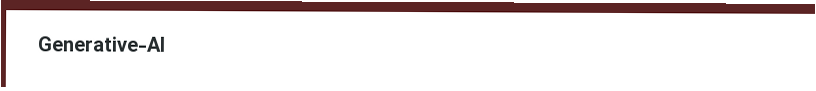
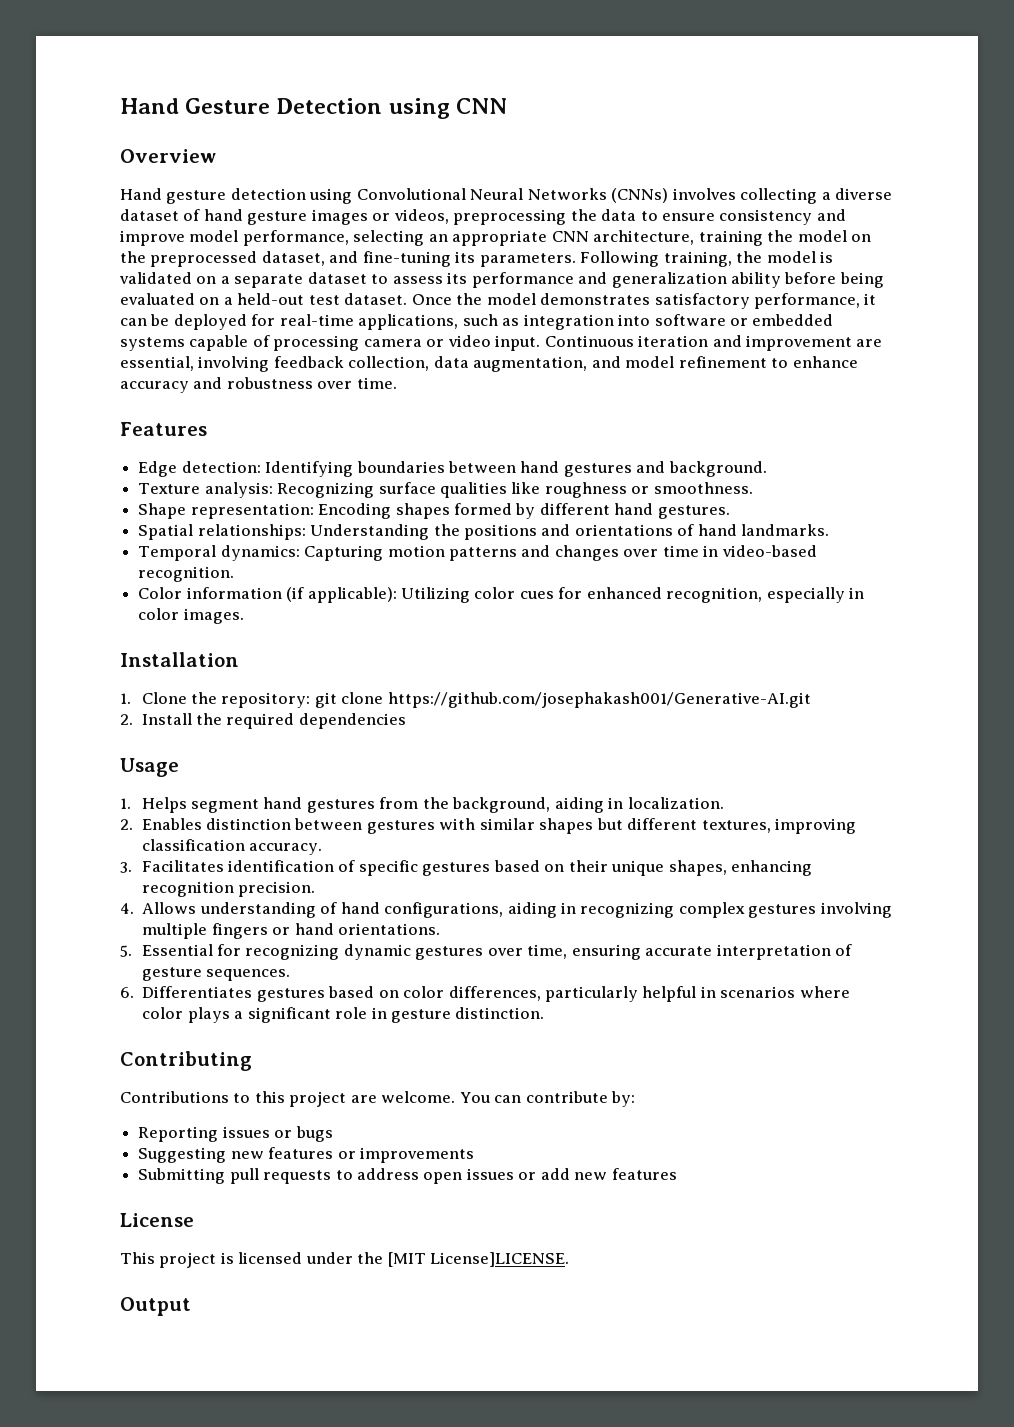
- Generative-AI
+ Hand Gesture Detection using CNN
+ Overview
+ Hand gesture detection using Convolutional Neural Networks (CNNs) involves collecting a diverse dataset of hand gesture images or videos, preprocessing the data to ensure consistency and improve model performance, selecting an appropriate CNN architecture, training the model on the preprocessed dataset, and fine-tuning its parameters. Following training, the model is validated on a separate dataset to assess its performance and generalization ability before being evaluated on a held-out test dataset. Once the model demonstrates satisfactory performance, it can be deployed for real-time applications, such as integration into software or embedded systems capable of processing camera or video input. Continuous iteration and improvement are essential, involving feedback collection, data augmentation, and model refinement to enhance accuracy and robustness over time.
+ Features
+ Edge detection: Identifying boundaries between hand gestures and background.
+ Texture analysis: Recognizing surface qualities like roughness or smoothness.
+ Shape representation: Encoding shapes formed by different hand gestures.
+ Spatial relationships: Understanding the positions and orientations of hand landmarks.
+ Temporal dynamics: Capturing motion patterns and changes over time in video-based recognition.
+ Color information (if applicable): Utilizing color cues for enhanced recognition, especially in color images.
+ Installation
+ 1. Clone the repository: git clone https://github.com/josephakash001/Generative-AI.git
+ 2. Install the required dependencies
+ Usage
+ 1. Helps segment hand gestures from the background, aiding in localization.
+ 2. Enables distinction between gestures with similar shapes but different textures, improving classification accuracy.
+ 3. Facilitates identification of specific gestures based on their unique shapes, enhancing recognition precision.
+ 4. Allows understanding of hand configurations, aiding in recognizing complex gestures involving multiple fingers or hand orientations.
+ 5. Essential for recognizing dynamic gestures over time, ensuring accurate interpretation of gesture sequences.
+ 6. Differentiates gestures based on color differences, particularly helpful in scenarios where color plays a significant role in gesture distinction.
+ Contributing
+ Contributions to this project are welcome. You can contribute by:
+ Reporting issues or bugs
+ Suggesting new features or improvements
+ Submitting pull requests to address open issues or add new features
+ License
+ This project is licensed under the [MIT License]LICENSE.
+ Output

